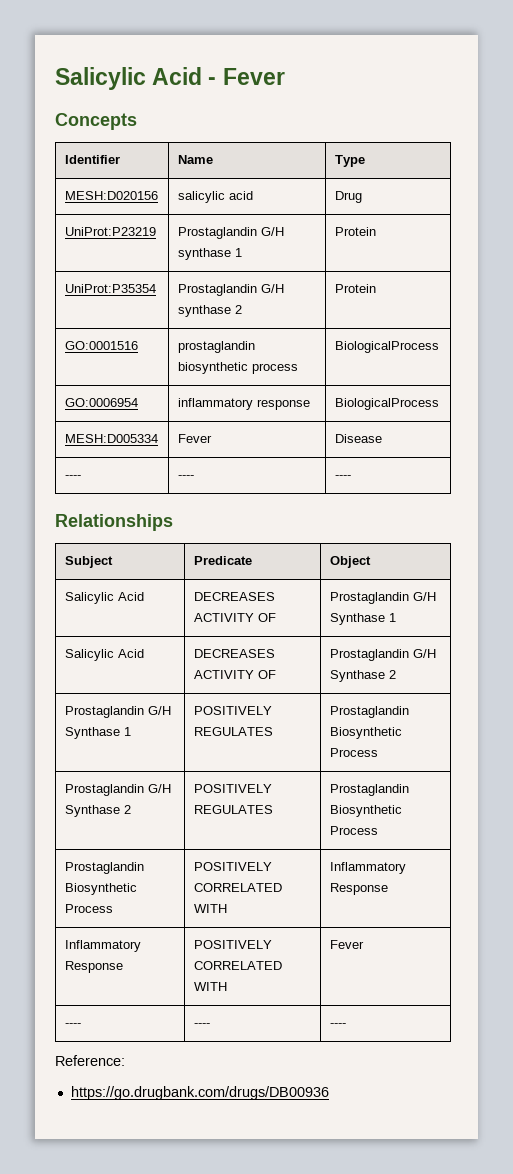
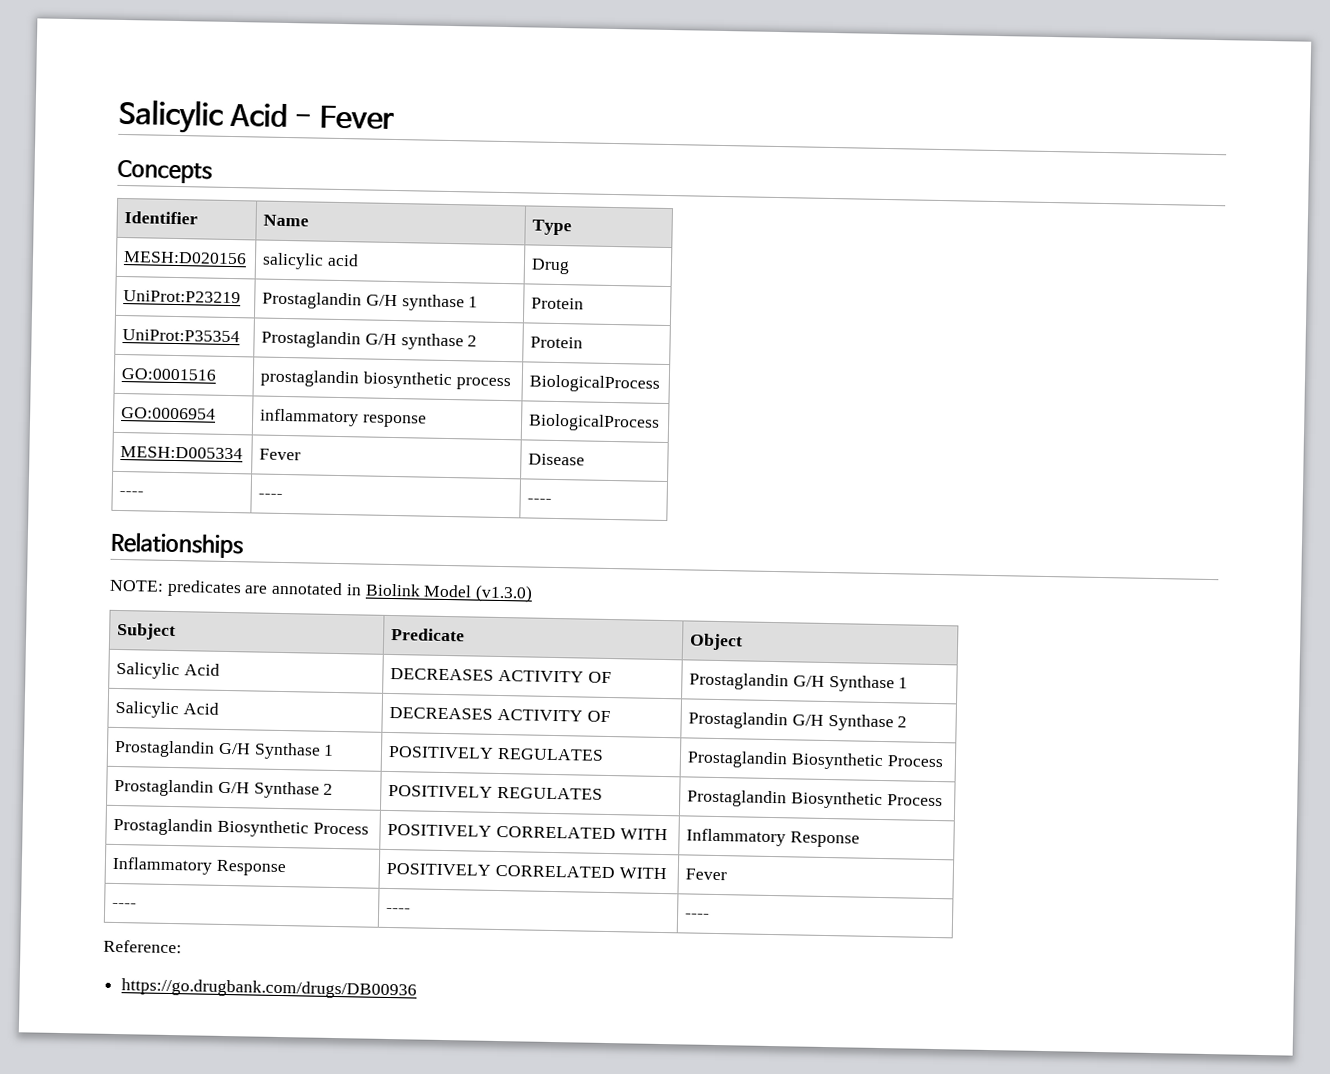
+ NOTE: predicates are annotated in Biolink Model (v1.3.0)

